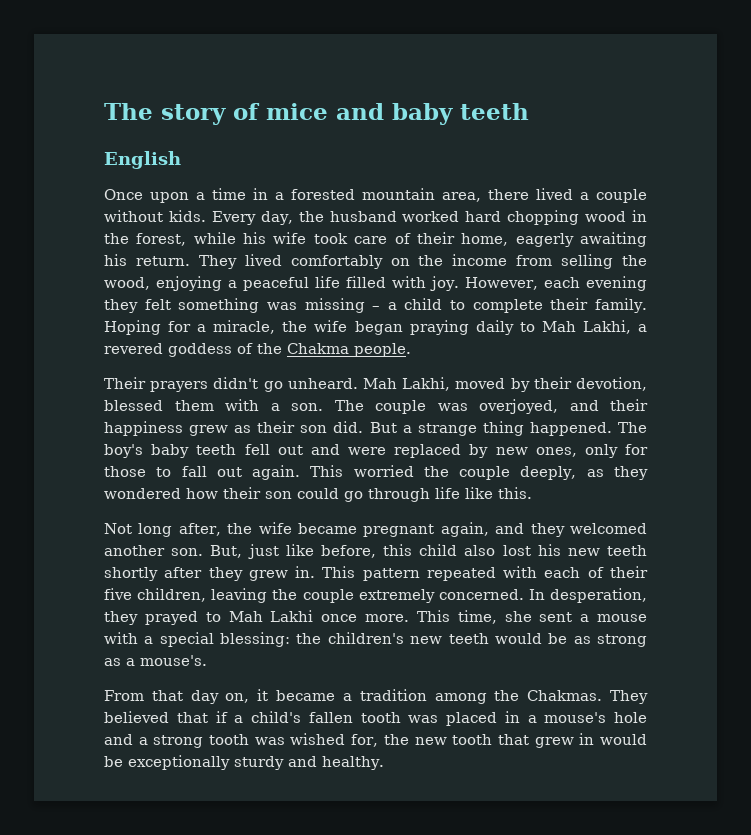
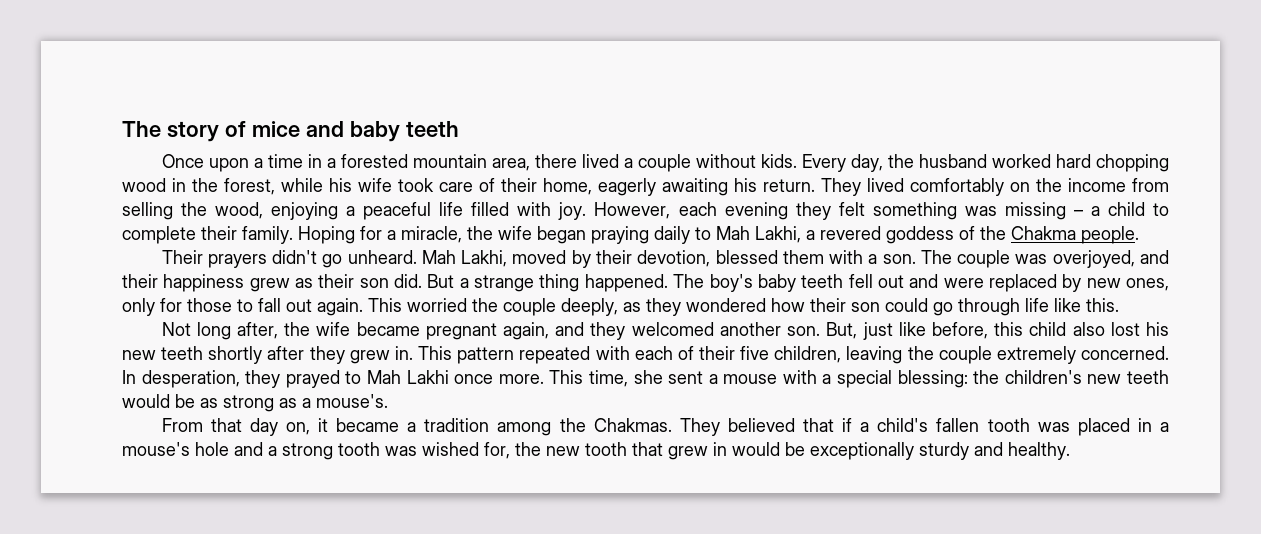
- English

